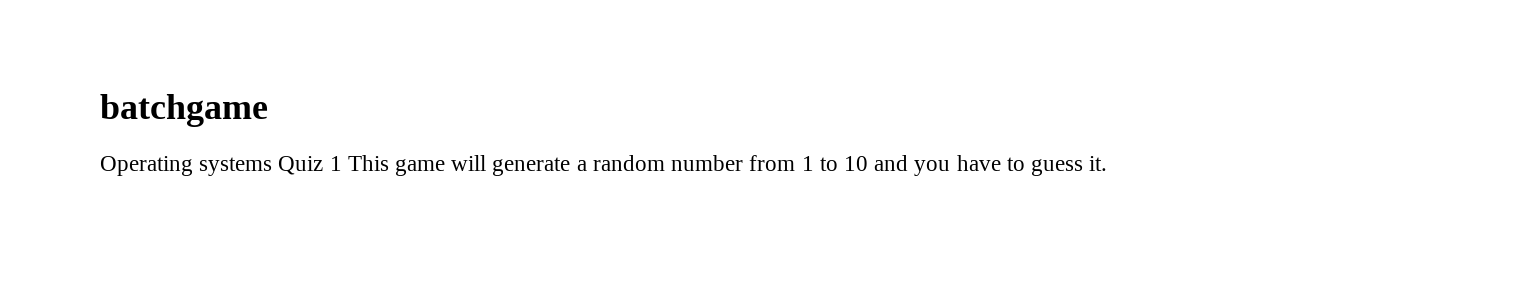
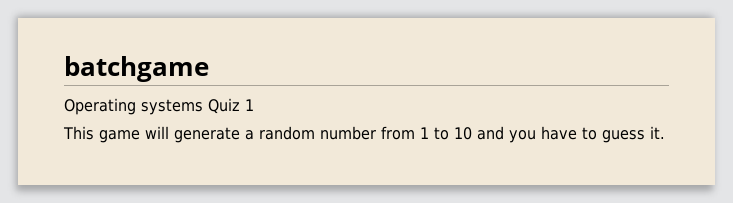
- Operating systems Quiz 1 This game will generate a random number from 1 to 10 and you have to guess it.
+ Operating systems Quiz 1
+ This game will generate a random number from 1 to 10 and you have to guess it.

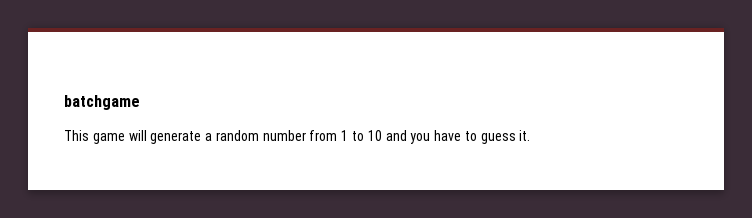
- Operating systems Quiz 1

